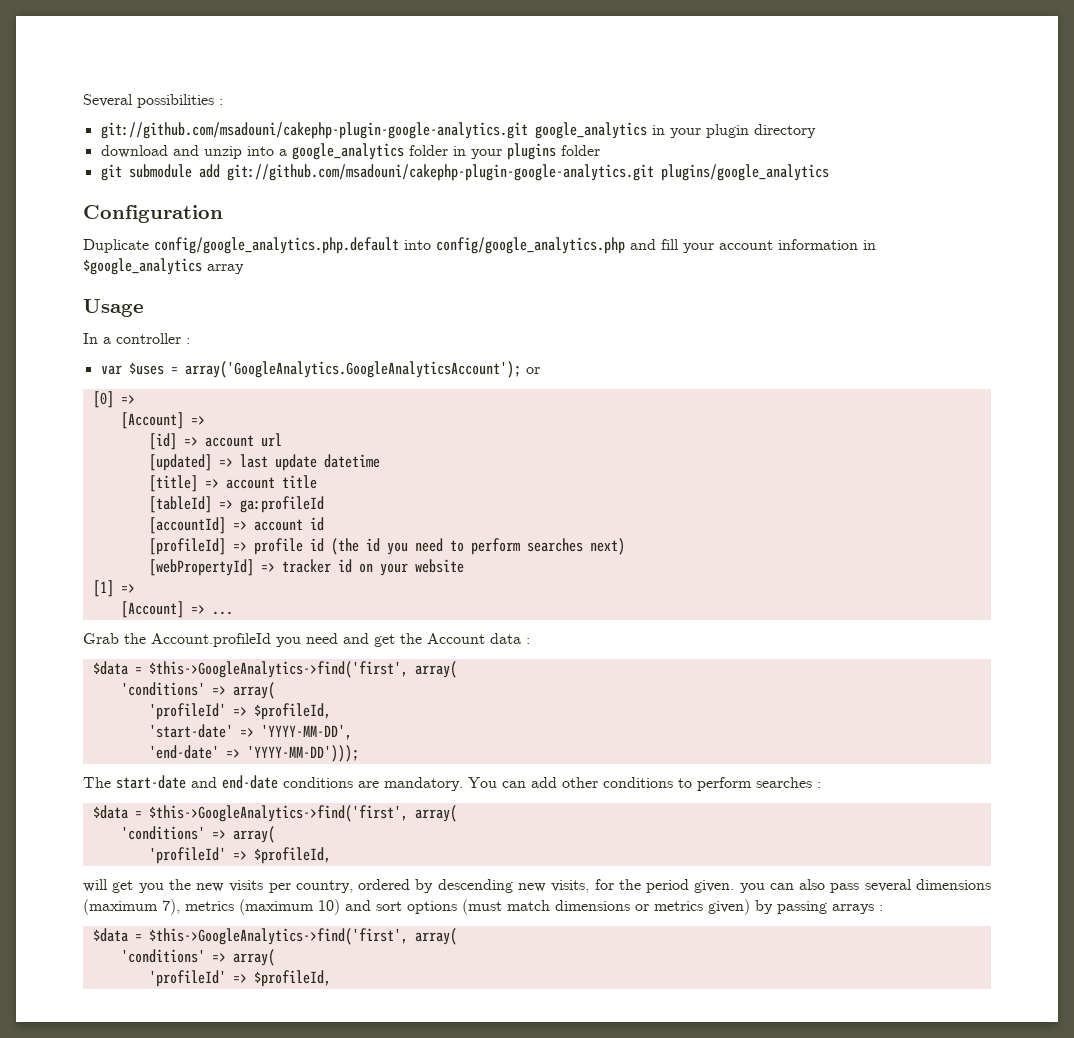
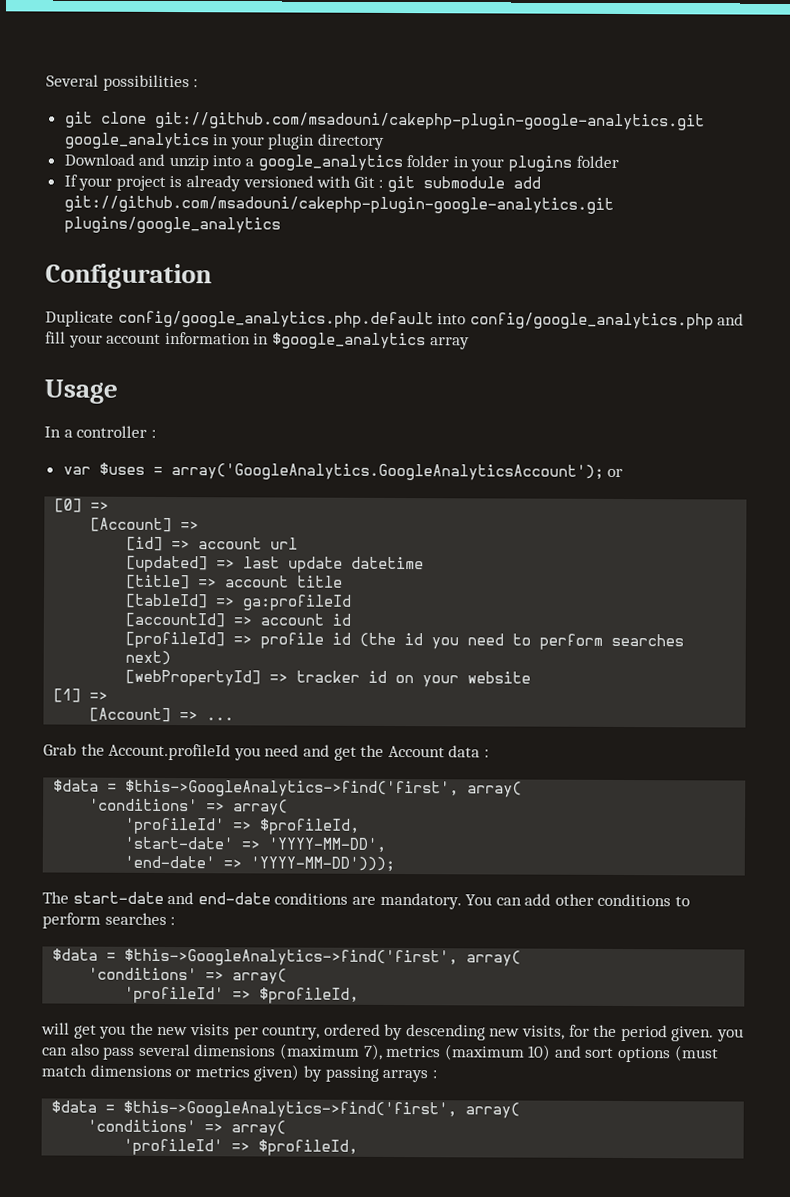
- git://github.com/msadouni/cakephp-plugin-google-analytics.git google_analytics in your plugin directory
+ git clone git://github.com/msadouni/cakephp-plugin-google-analytics.git google_analytics in your plugin directory
- download and unzip into a google_analytics folder in your plugins folder
+ Download and unzip into a google_analytics folder in your plugins folder
- git submodule add git://github.com/msadouni/cakephp-plugin-google-analytics.git plugins/google_analytics
+ If your project is already versioned with Git : git submodule add git://github.com/msadouni/cakephp-plugin-google-analytics.git plugins/google_analytics

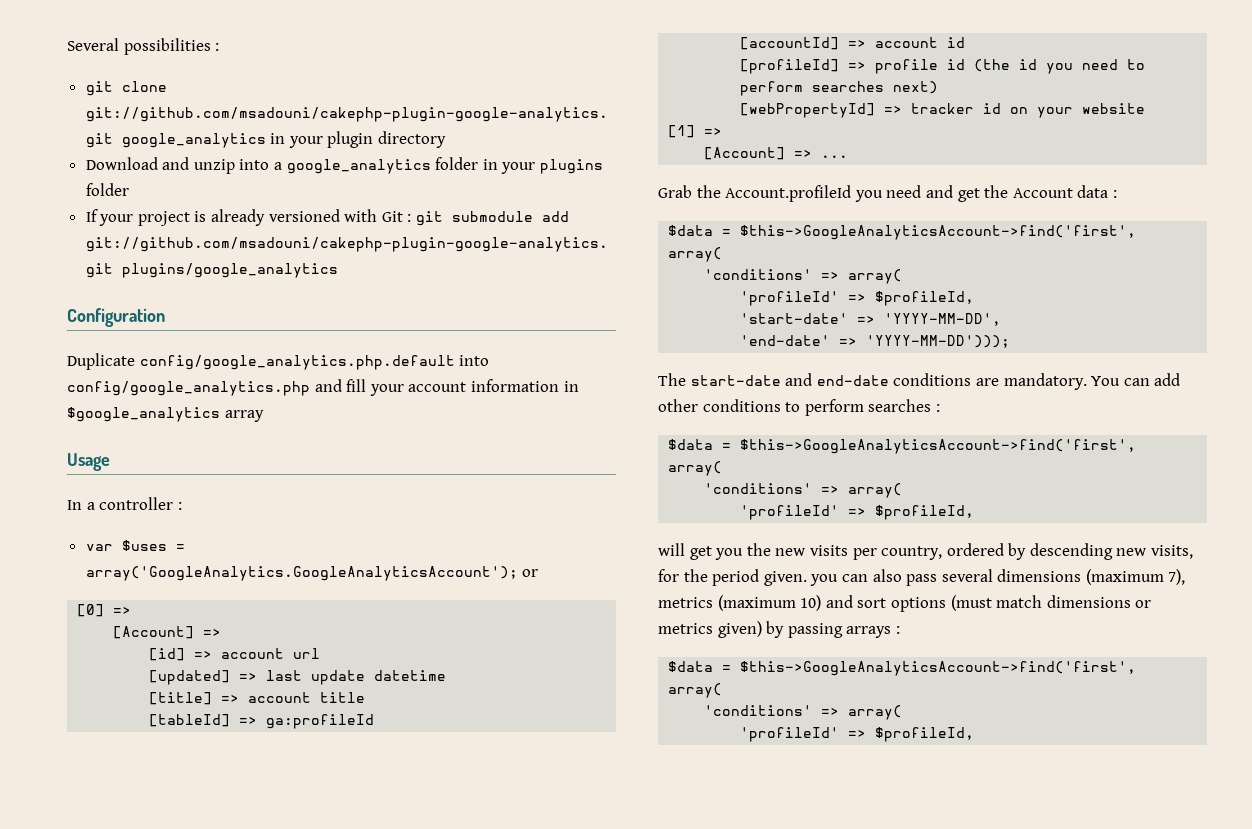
  Grab the Account.profileId you need and get the Account data :
- $data = $this->GoogleAnalytics->find('first', array(
+ $data = $this->GoogleAnalyticsAccount->find('first', array(
  You can add other conditions to perform searches :
- $data = $this->GoogleAnalytics->find('first', array(
+ $data = $this->GoogleAnalyticsAccount->find('first', array(
  will get you the new visits per country, ordered by descending new visits, for the period given. you can also pass several dimensions (maximum 7), metrics (maximum 10) and sort options (must match dimensions or metrics given) by passing arrays :
- $data = $this->GoogleAnalytics->find('first', array(
+ $data = $this->GoogleAnalyticsAccount->find('first', array(

